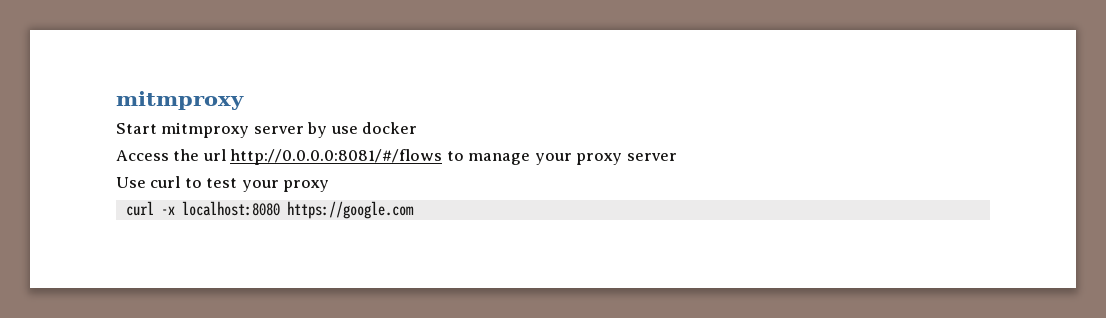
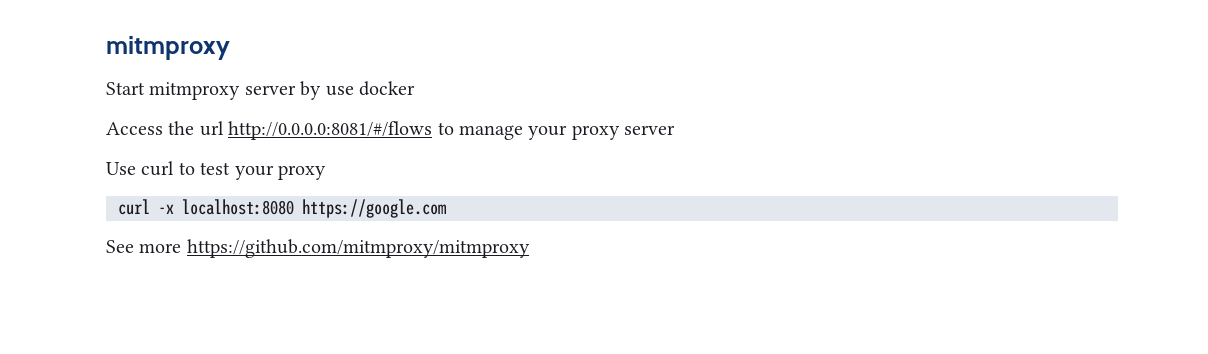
+ See more https://github.com/mitmproxy/mitmproxy

